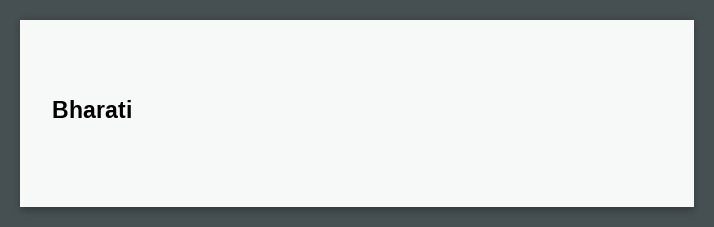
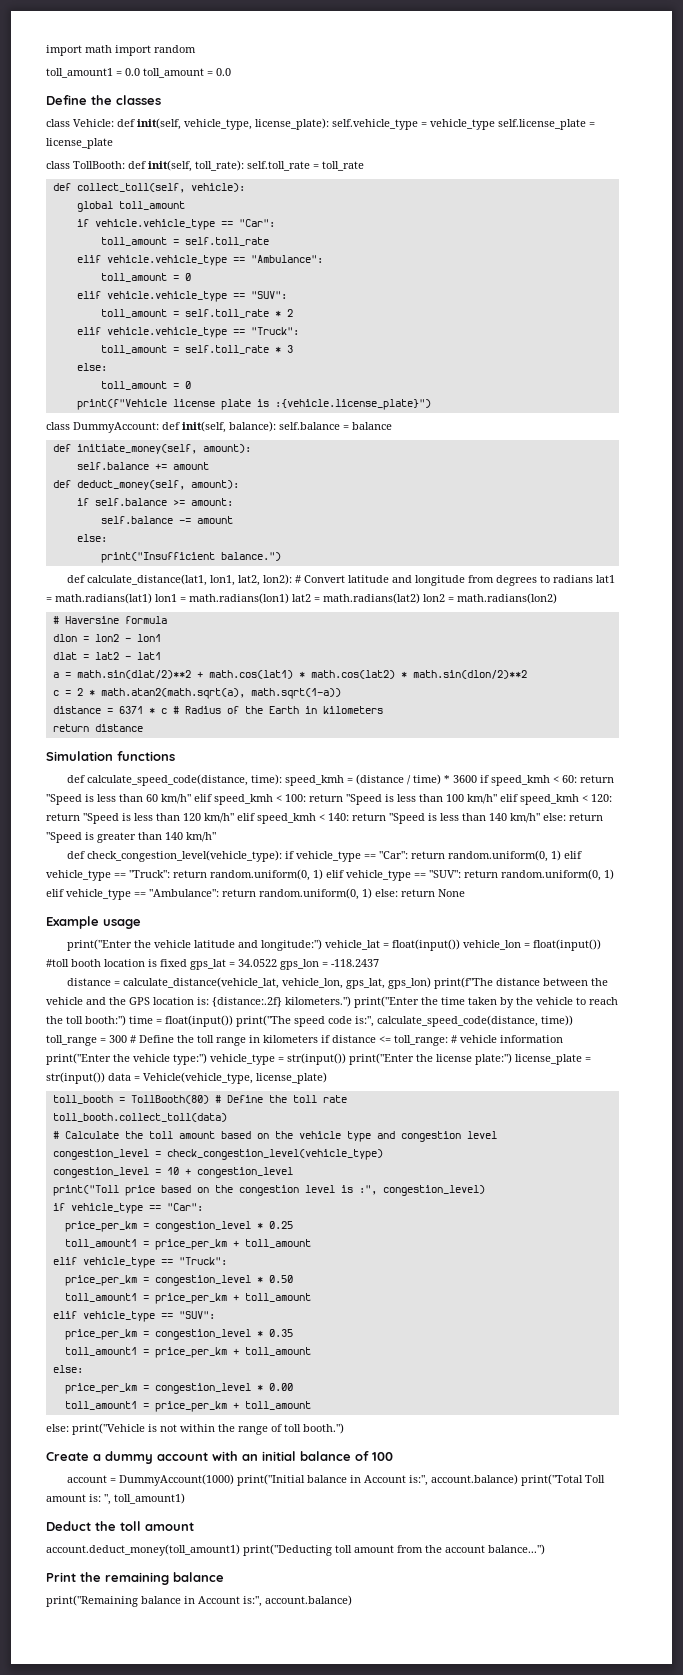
- Bharati
+ import math import random
+ toll_amount1 = 0.0 toll_amount = 0.0
+ Define the classes
+ class Vehicle: def init(self, vehicle_type, license_plate): self.vehicle_type = vehicle_type self.license_plate = license_plate
+ class TollBooth: def init(self, toll_rate): self.toll_rate = toll_rate
+ def collect_toll(self, vehicle):
+ global toll_amount
+ if vehicle.vehicle_type == "Car":
+ toll_amount = self.toll_rate
+ elif vehicle.vehicle_type == "Ambulance":
+ toll_amount = 0
+ elif vehicle.vehicle_type == "SUV":
+ toll_amount = self.toll_rate * 2
+ elif vehicle.vehicle_type == "Truck":
+ toll_amount = self.toll_rate * 3
+ else:
+ toll_amount = 0
+ print(f"Vehicle license plate is :{vehicle.license_plate}")
+ class DummyAccount: def init(self, balance): self.balance = balance
+ def initiate_money(self, amount):
+ self.balance += amount
+ def deduct_money(self, amount):
+ if self.balance >= amount:
+ self.balance -= amount
+ else:
+ print("Insufficient balance.")
+ def calculate_distance(lat1, lon1, lat2, lon2): # Convert latitude and longitude from degrees to radians lat1 = math.radians(lat1) lon1 = math.radians(lon1) lat2 = math.radians(lat2) lon2 = math.radians(lon2)
+ # Haversine formula
+ dlon = lon2 - lon1
+ dlat = lat2 - lat1
+ a = math.sin(dlat/2)**2 + math.cos(lat1) * math.cos(lat2) * math.sin(dlon/2)**2
+ c = 2 * math.atan2(math.sqrt(a), math.sqrt(1-a))
+ distance = 6371 * c # Radius of the Earth in kilometers
+ return distance
+ Simulation functions
+ def calculate_speed_code(distance, time): speed_kmh = (distance / time) * 3600 if speed_kmh < 60: return "Speed is less than 60 km/h" elif speed_kmh < 100: return "Speed is less than 100 km/h" elif speed_kmh < 120: return "Speed is less than 120 km/h" elif speed_kmh < 140: return "Speed is less than 140 km/h" else: return "Speed is greater than 140 km/h"
+ def check_congestion_level(vehicle_type): if vehicle_type == "Car": return random.uniform(0, 1) elif vehicle_type == "Truck": return random.uniform(0, 1) elif vehicle_type == "SUV": return random.uniform(0, 1) elif vehicle_type == "Ambulance": return random.uniform(0, 1) else: return None
+ Example usage
+ print("Enter the vehicle latitude and longitude:") vehicle_lat = float(input()) vehicle_lon = float(input()) #toll booth location is fixed gps_lat = 34.0522 gps_lon = -118.2437
+ distance = calculate_distance(vehicle_lat, vehicle_lon, gps_lat, gps_lon) print(f"The distance between the vehicle and the GPS location is: {distance:.2f} kilometers.") print("Enter the time taken by the vehicle to reach the toll booth:") time = float(input()) print("The speed code is:", calculate_speed_code(distance, time)) toll_range = 300 # Define the toll range in kilometers if distance <= toll_range: # vehicle information print("Enter the vehicle type:") vehicle_type = str(input()) print("Enter the license plate:") license_plate = str(input()) data = Vehicle(vehicle_type, license_plate)
+ toll_booth = TollBooth(80) # Define the toll rate
+ toll_booth.collect_toll(data)
+ # Calculate the toll amount based on the vehicle type and congestion level
+ congestion_level = check_congestion_level(vehicle_type)
+ congestion_level = 10 + congestion_level
+ print("Toll price based on the congestion level is :", congestion_level)
+ if vehicle_type == "Car":
+ price_per_km = congestion_level * 0.25
+ toll_amount1 = price_per_km + toll_amount
+ elif vehicle_type == "Truck":
+ price_per_km = congestion_level * 0.50
+ toll_amount1 = price_per_km + toll_amount
+ elif vehicle_type == "SUV":
+ price_per_km = congestion_level * 0.35
+ toll_amount1 = price_per_km + toll_amount
+ else:
+ price_per_km = congestion_level * 0.00
+ toll_amount1 = price_per_km + toll_amount
+ else: print("Vehicle is not within the range of toll booth.")
+ Create a dummy account with an initial balance of 100
+ account = DummyAccount(1000) print("Initial balance in Account is:", account.balance) print("Total Toll amount is: ", toll_amount1)
+ Deduct the toll amount
+ account.deduct_money(toll_amount1) print("Deducting toll amount from the account balance...")
+ Print the remaining balance
+ print("Remaining balance in Account is:", account.balance)

